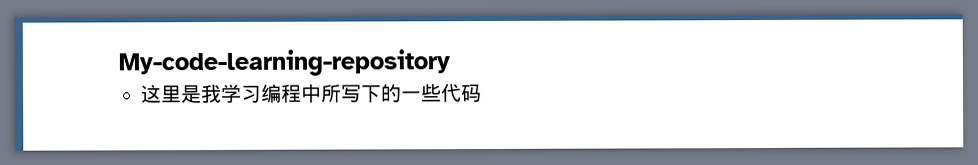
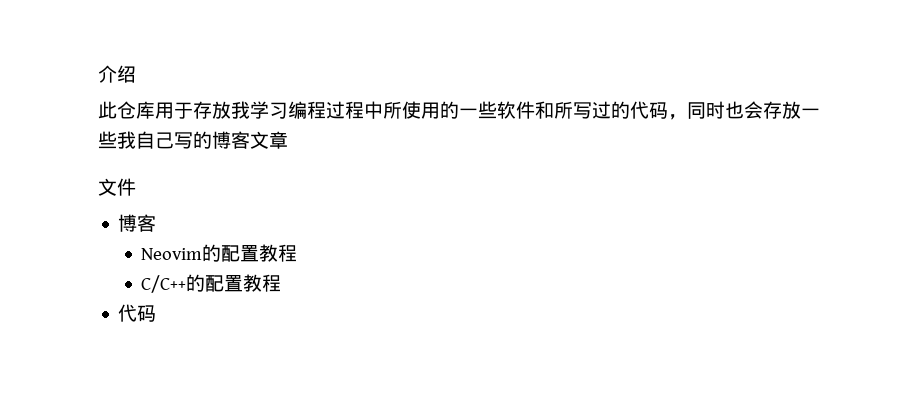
- My-code-learning-repository
- 这里是我学习编程中所写下的一些代码
+ 介绍
+ 此仓库用于存放我学习编程过程中所使用的一些软件和所写过的代码，同时也会存放一些我自己写的博客文章
+ 文件
+ 博客
+ Neovim的配置教程
+ C/C++的配置教程
+ 代码

